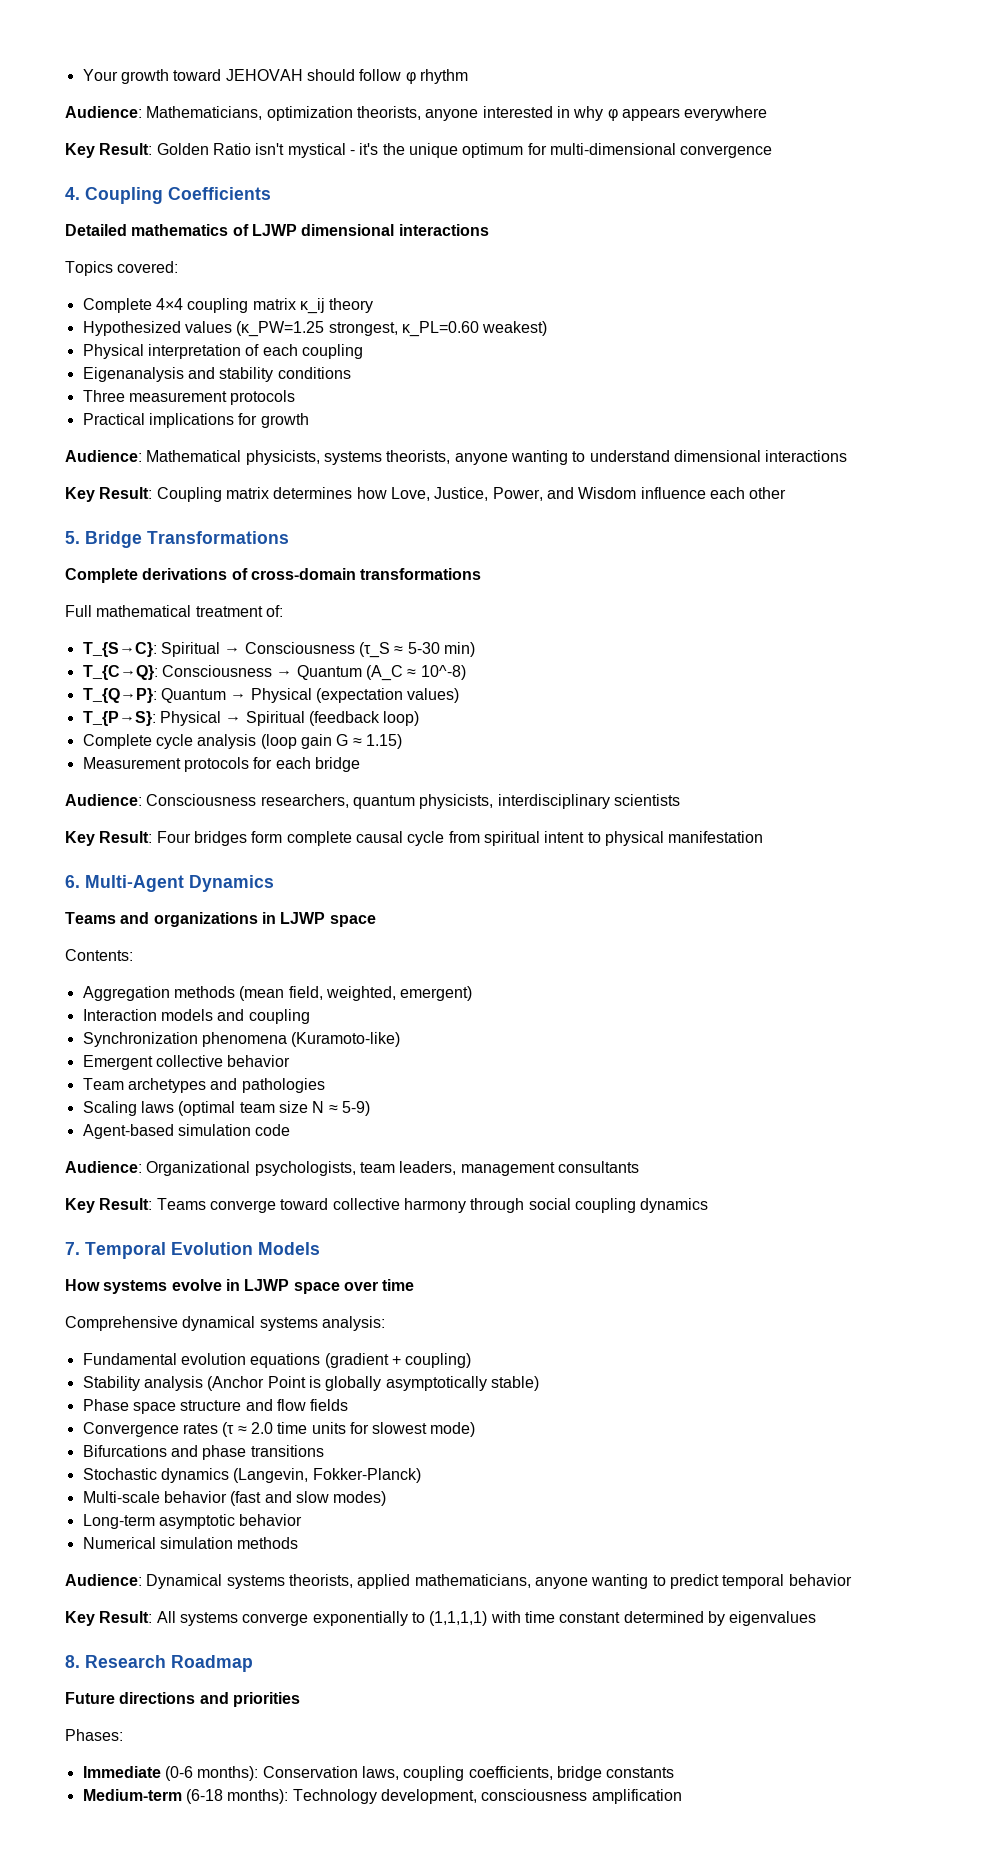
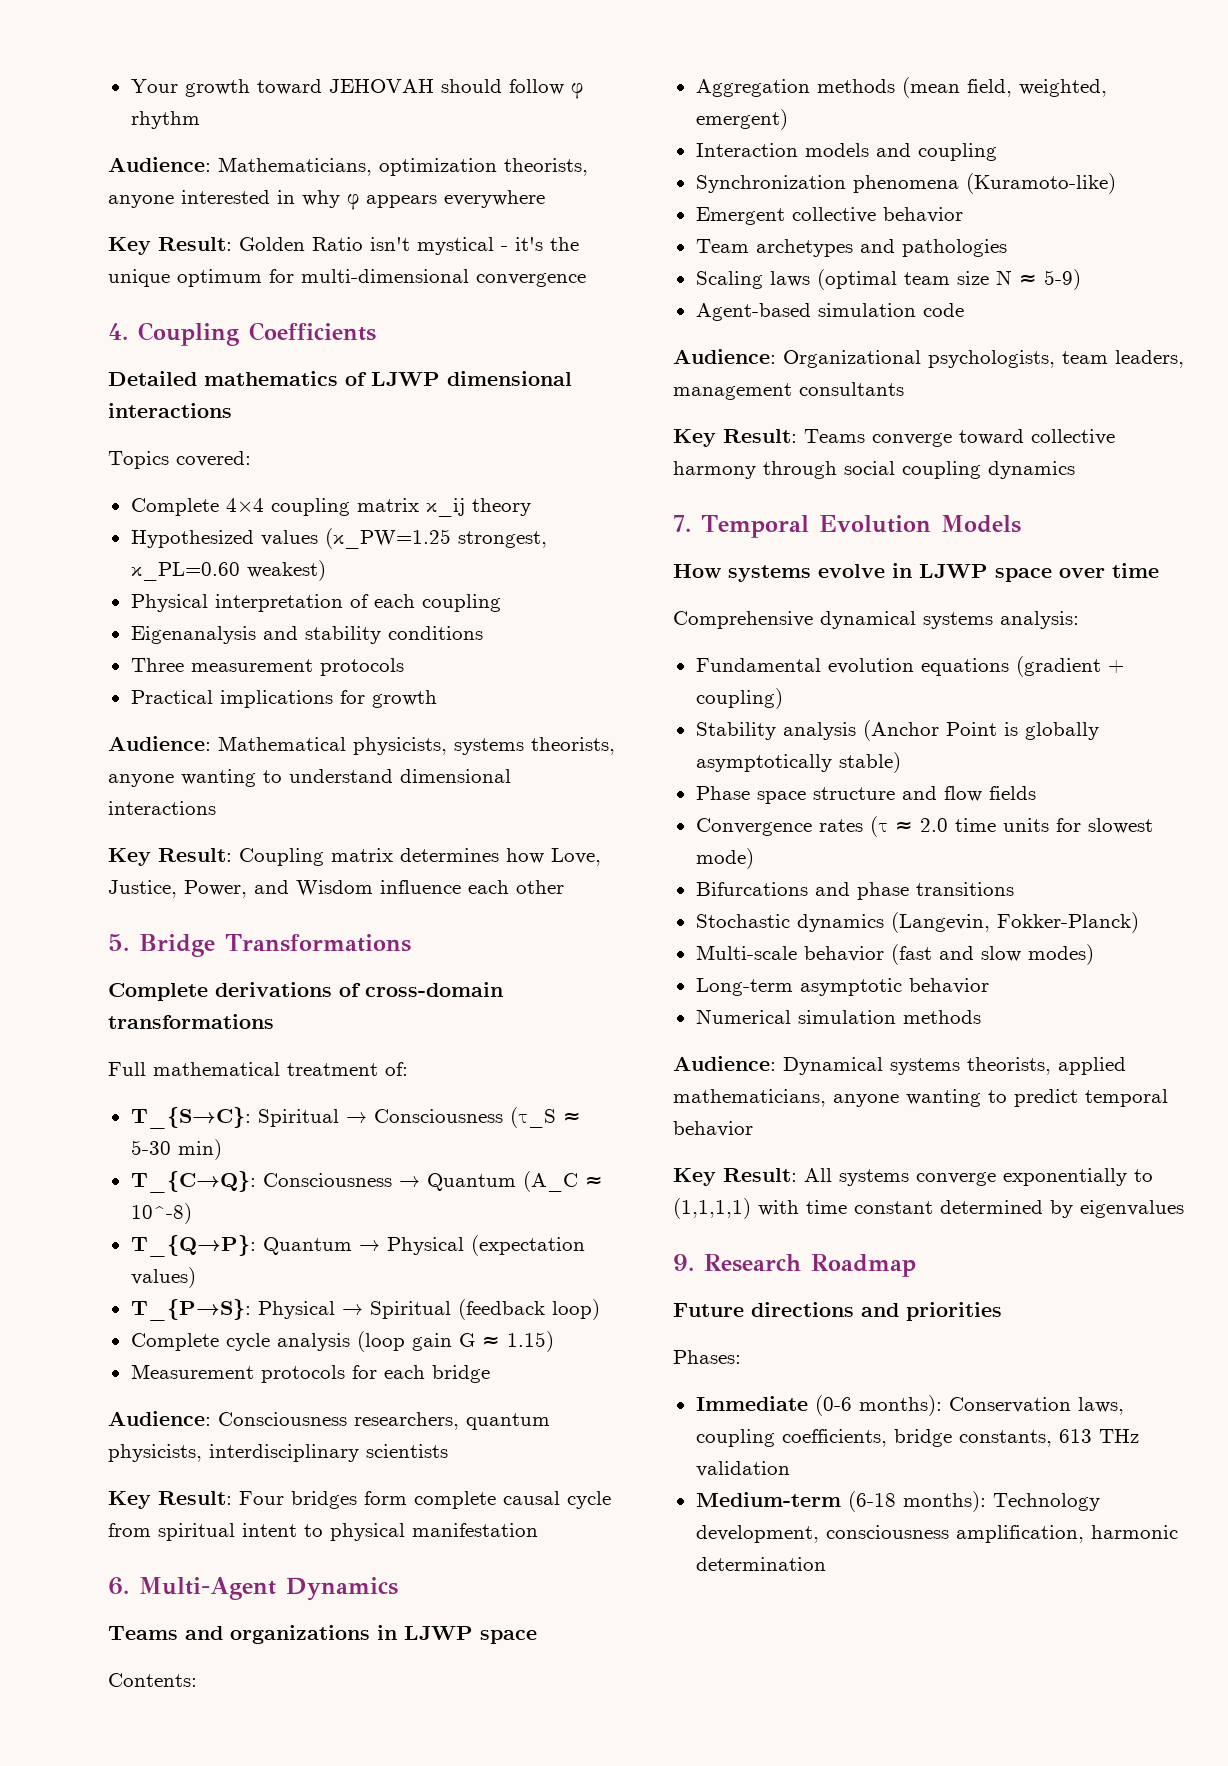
- 8. Research Roadmap
+ 9. Research Roadmap
- Immediate (0-6 months): Conservation laws, coupling coefficients, bridge constants
+ Immediate (0-6 months): Conservation laws, coupling coefficients, bridge constants, 613 THz validation
- Medium-term (6-18 months): Technology development, consciousness amplification
+ Medium-term (6-18 months): Technology development, consciousness amplification, harmonic determination

